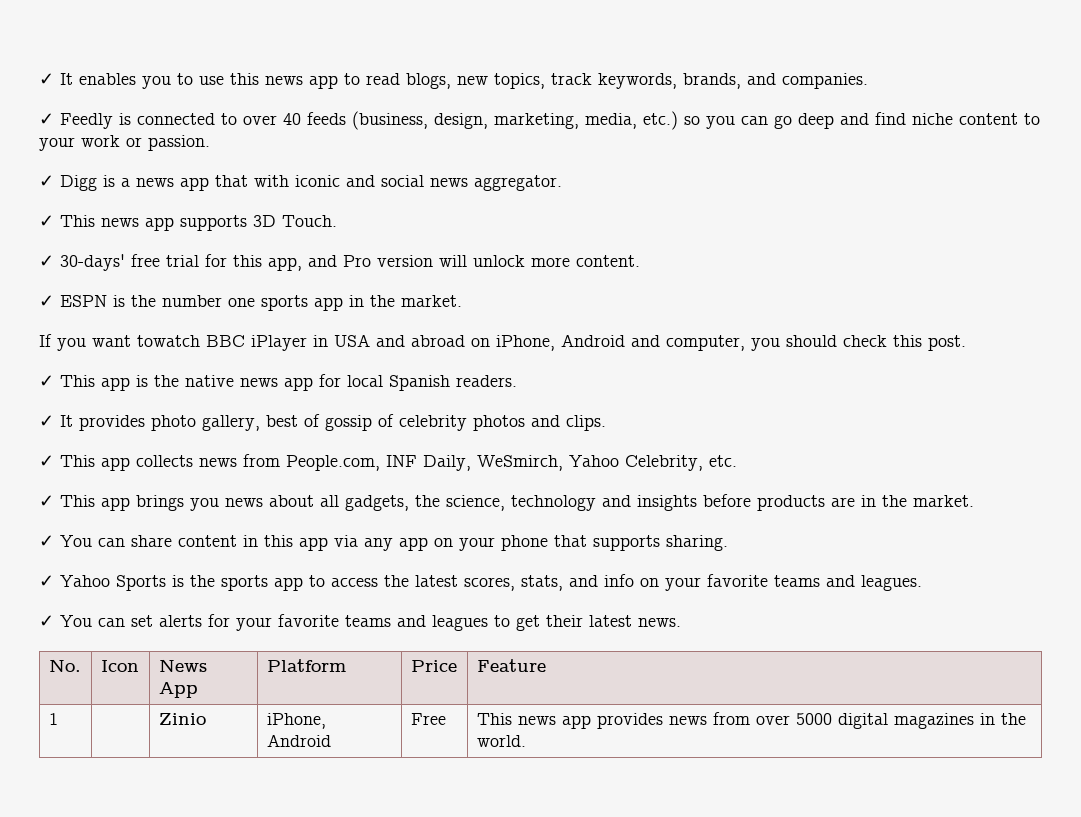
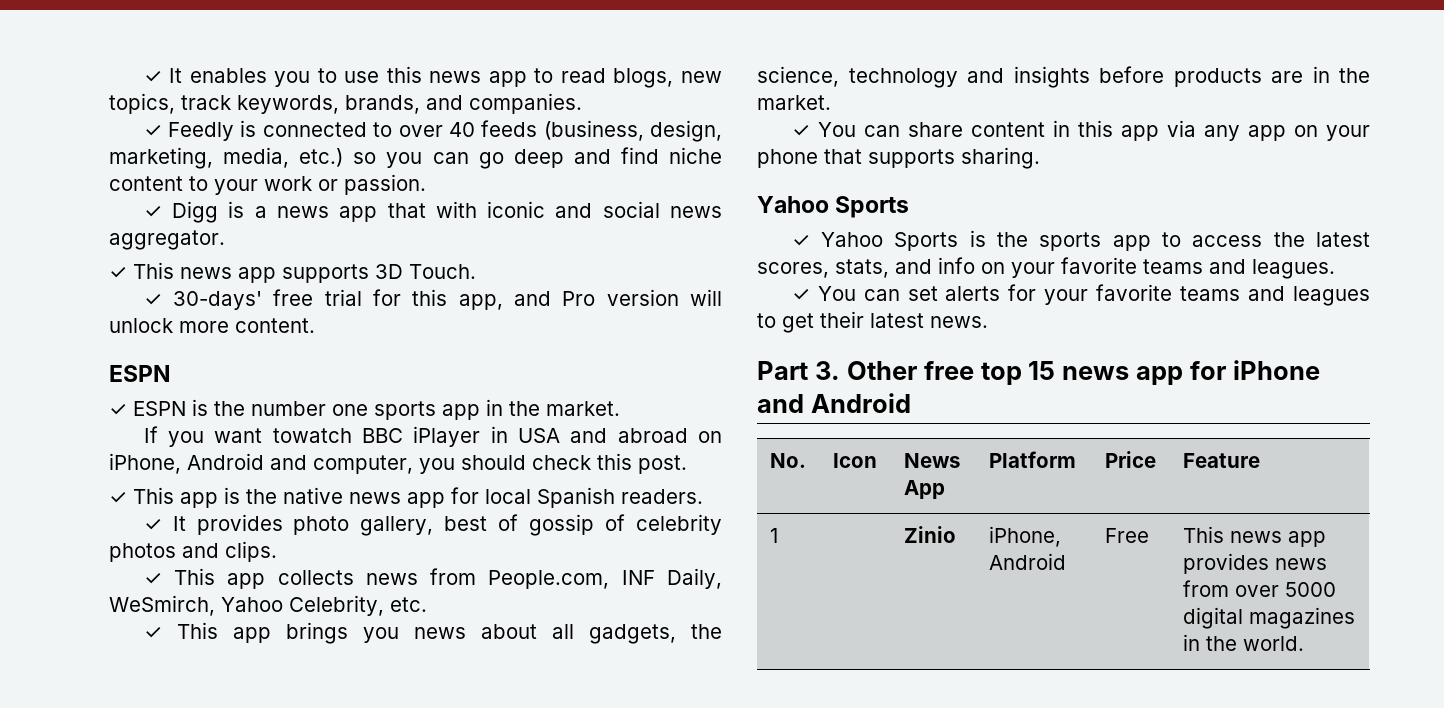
  ✓ 30-days' free trial for this app, and Pro version will unlock more content.
+ ESPN
  ✓ You can share content in this app via any app on your phone that supports sharing.
+ Yahoo Sports
+ Part 3. Other free top 15 news app for iPhone and Android

